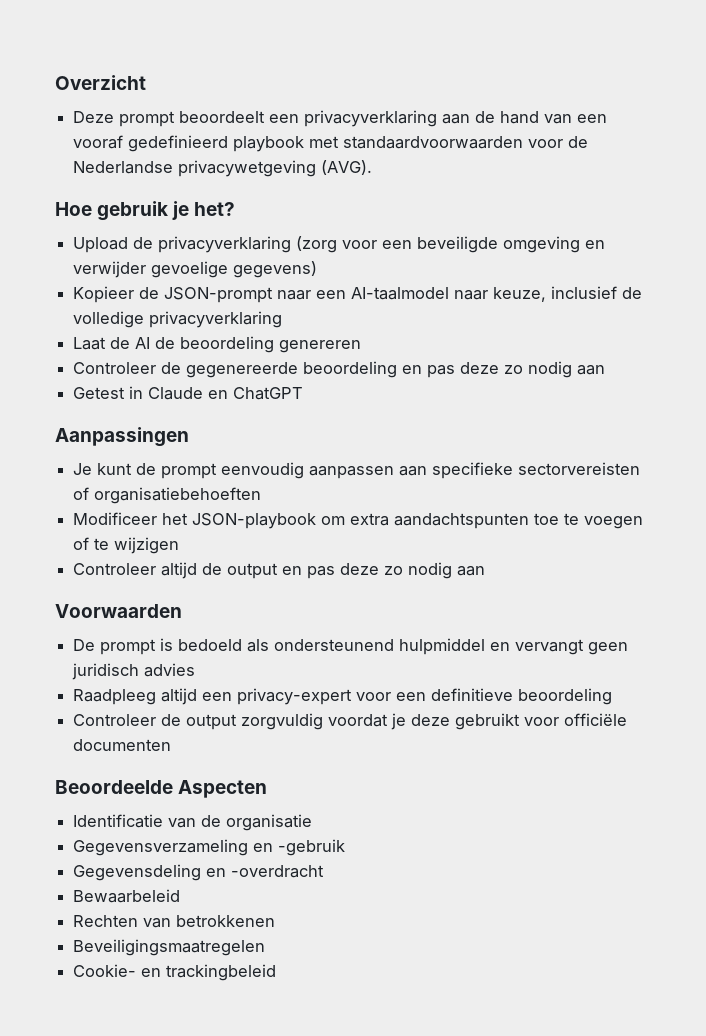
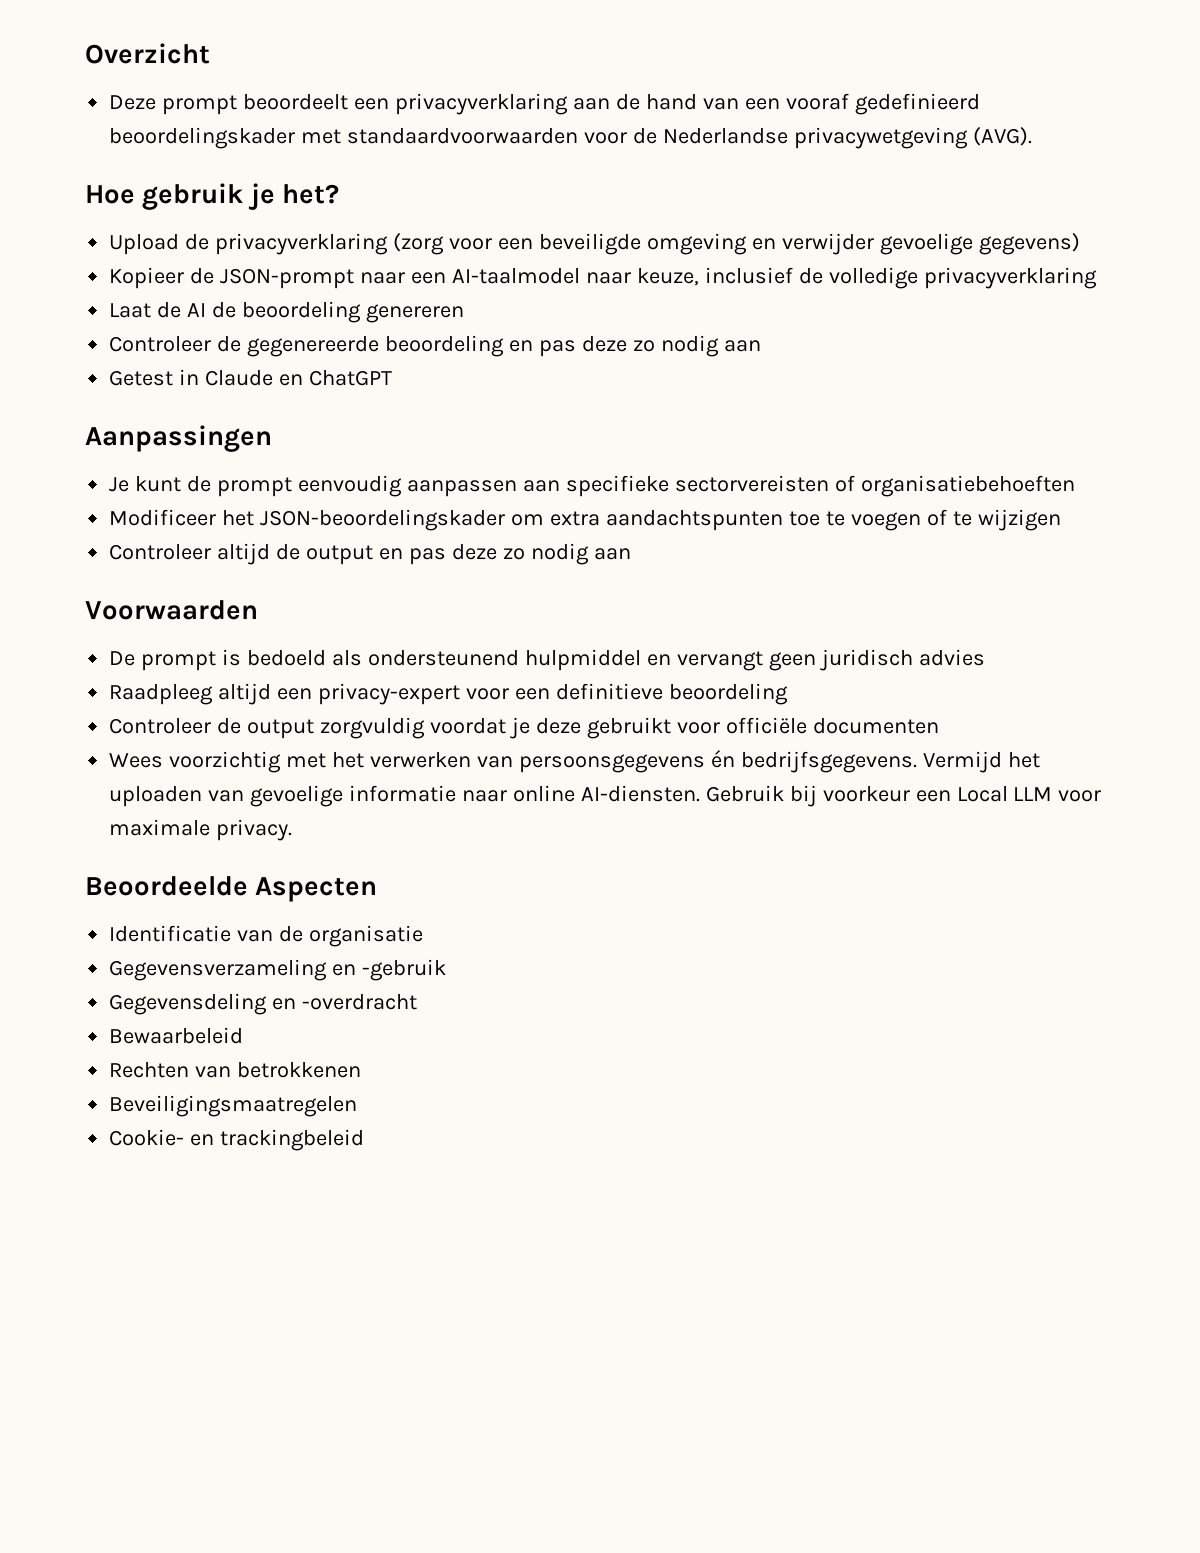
- Deze prompt beoordeelt een privacyverklaring aan de hand van een vooraf gedefinieerd playbook met standaardvoorwaarden voor de Nederlandse privacywetgeving (AVG).
+ Deze prompt beoordeelt een privacyverklaring aan de hand van een vooraf gedefinieerd beoordelingskader met standaardvoorwaarden voor de Nederlandse privacywetgeving (AVG).
- Modificeer het JSON-playbook om extra aandachtspunten toe te voegen of te wijzigen
+ Modificeer het JSON-beoordelingskader om extra aandachtspunten toe te voegen of te wijzigen
+ Wees voorzichtig met het verwerken van persoonsgegevens én bedrijfsgegevens. Vermijd het uploaden van gevoelige informatie naar online AI-diensten. Gebruik bij voorkeur een Local LLM voor maximale privacy.

